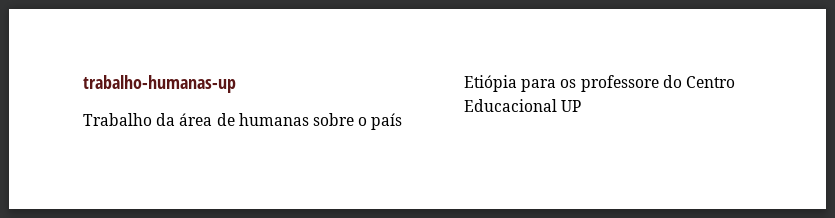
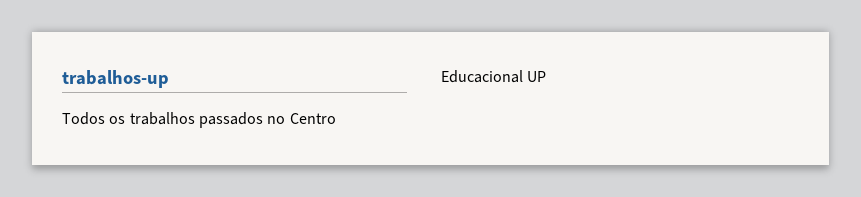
- trabalho-humanas-up
- Trabalho da área de humanas sobre o país Etiópia para os professore do Centro Educacional UP
+ trabalhos-up
+ Todos os trabalhos passados no Centro Educacional UP

